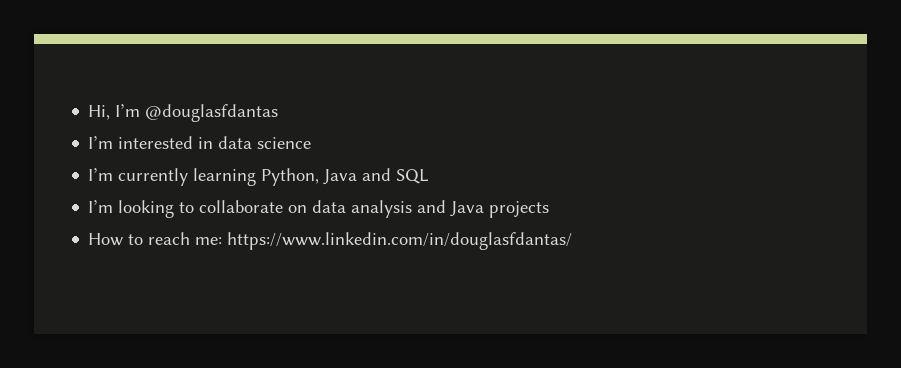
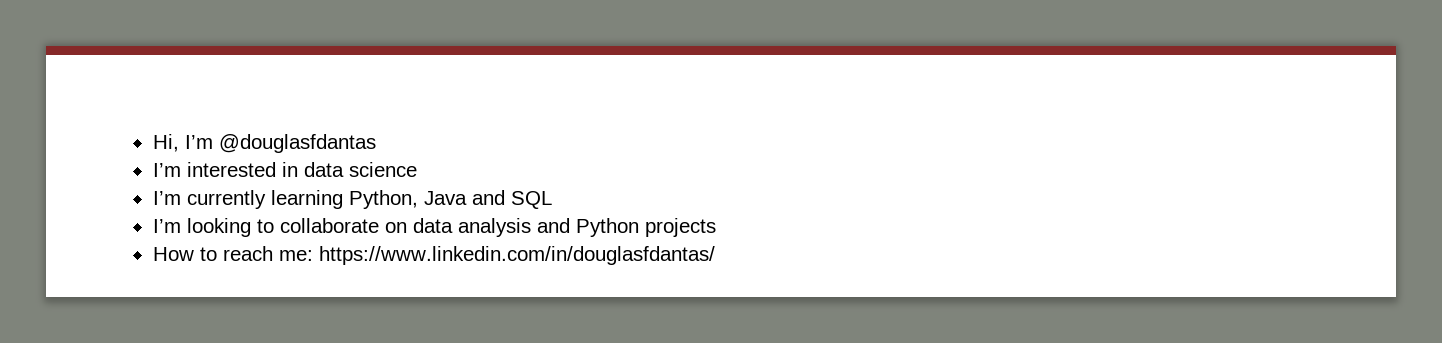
- I’m looking to collaborate on data analysis and Java projects
+ I’m looking to collaborate on data analysis and Python projects

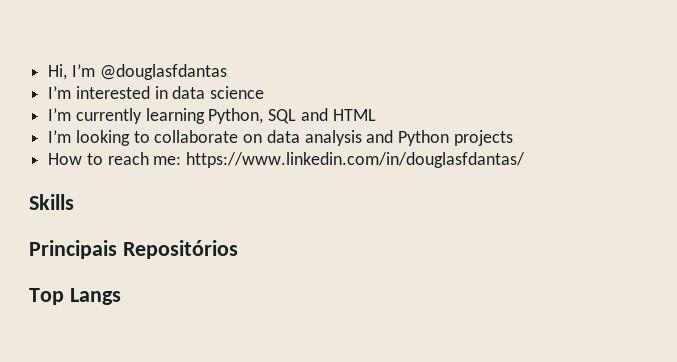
- I’m currently learning Python, Java and SQL
+ I’m currently learning Python, SQL and HTML
+ Skills
+ Principais Repositórios
+ Top Langs

